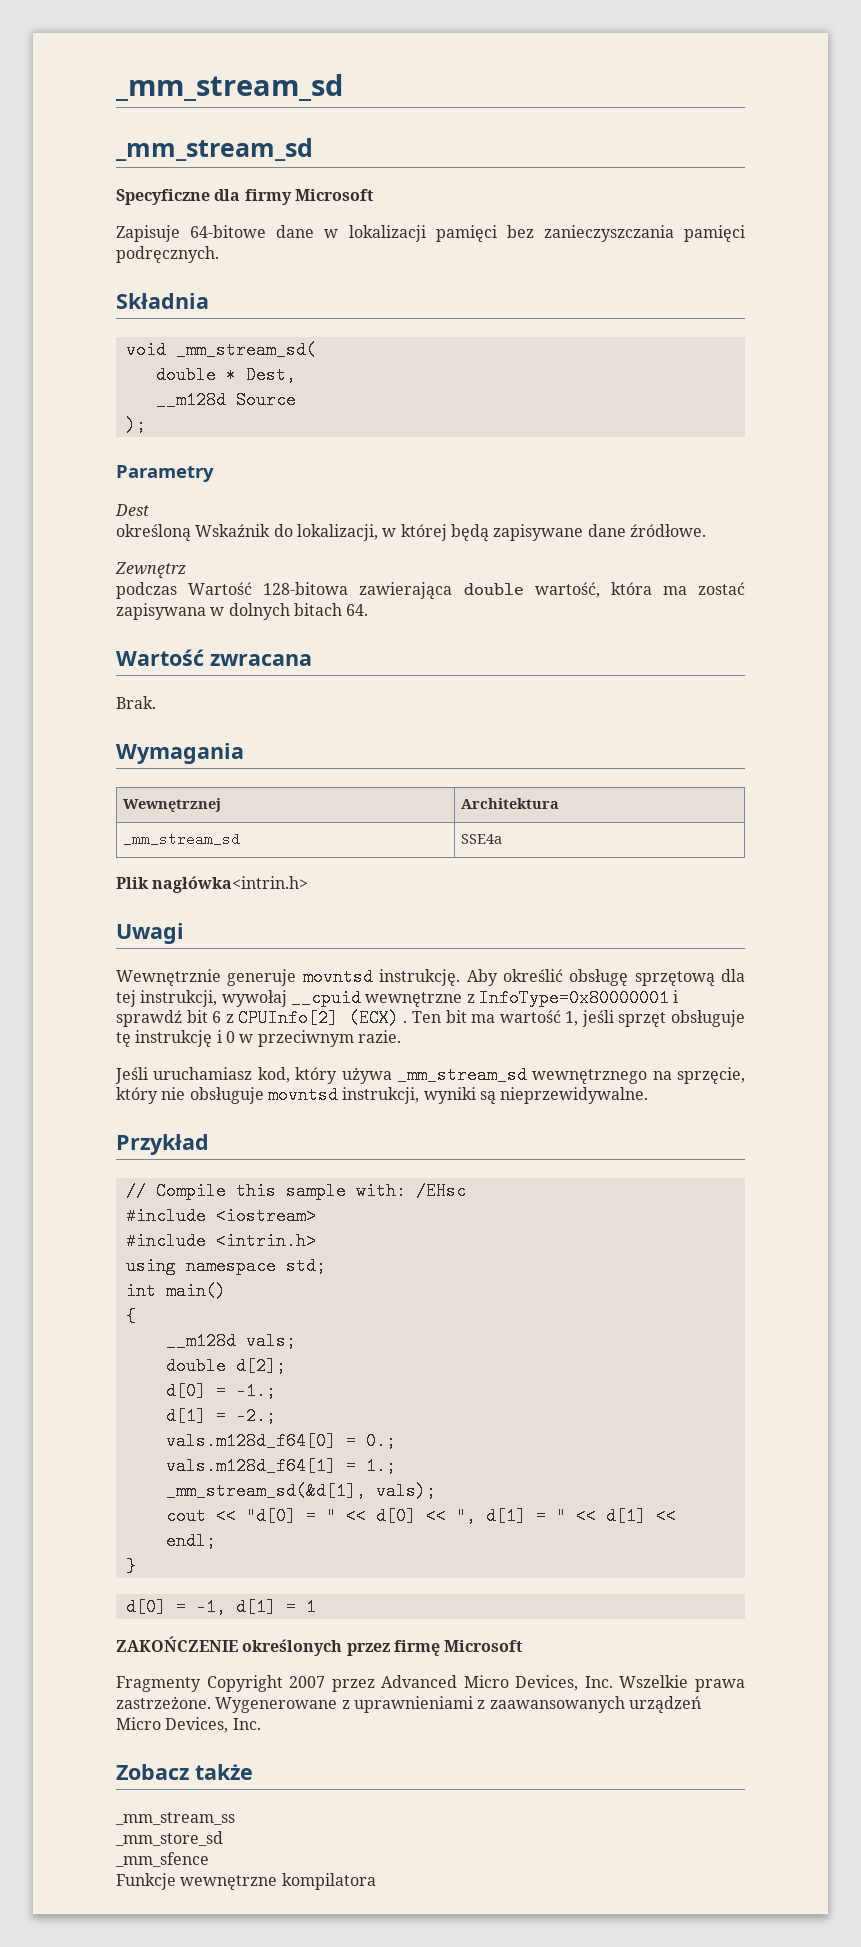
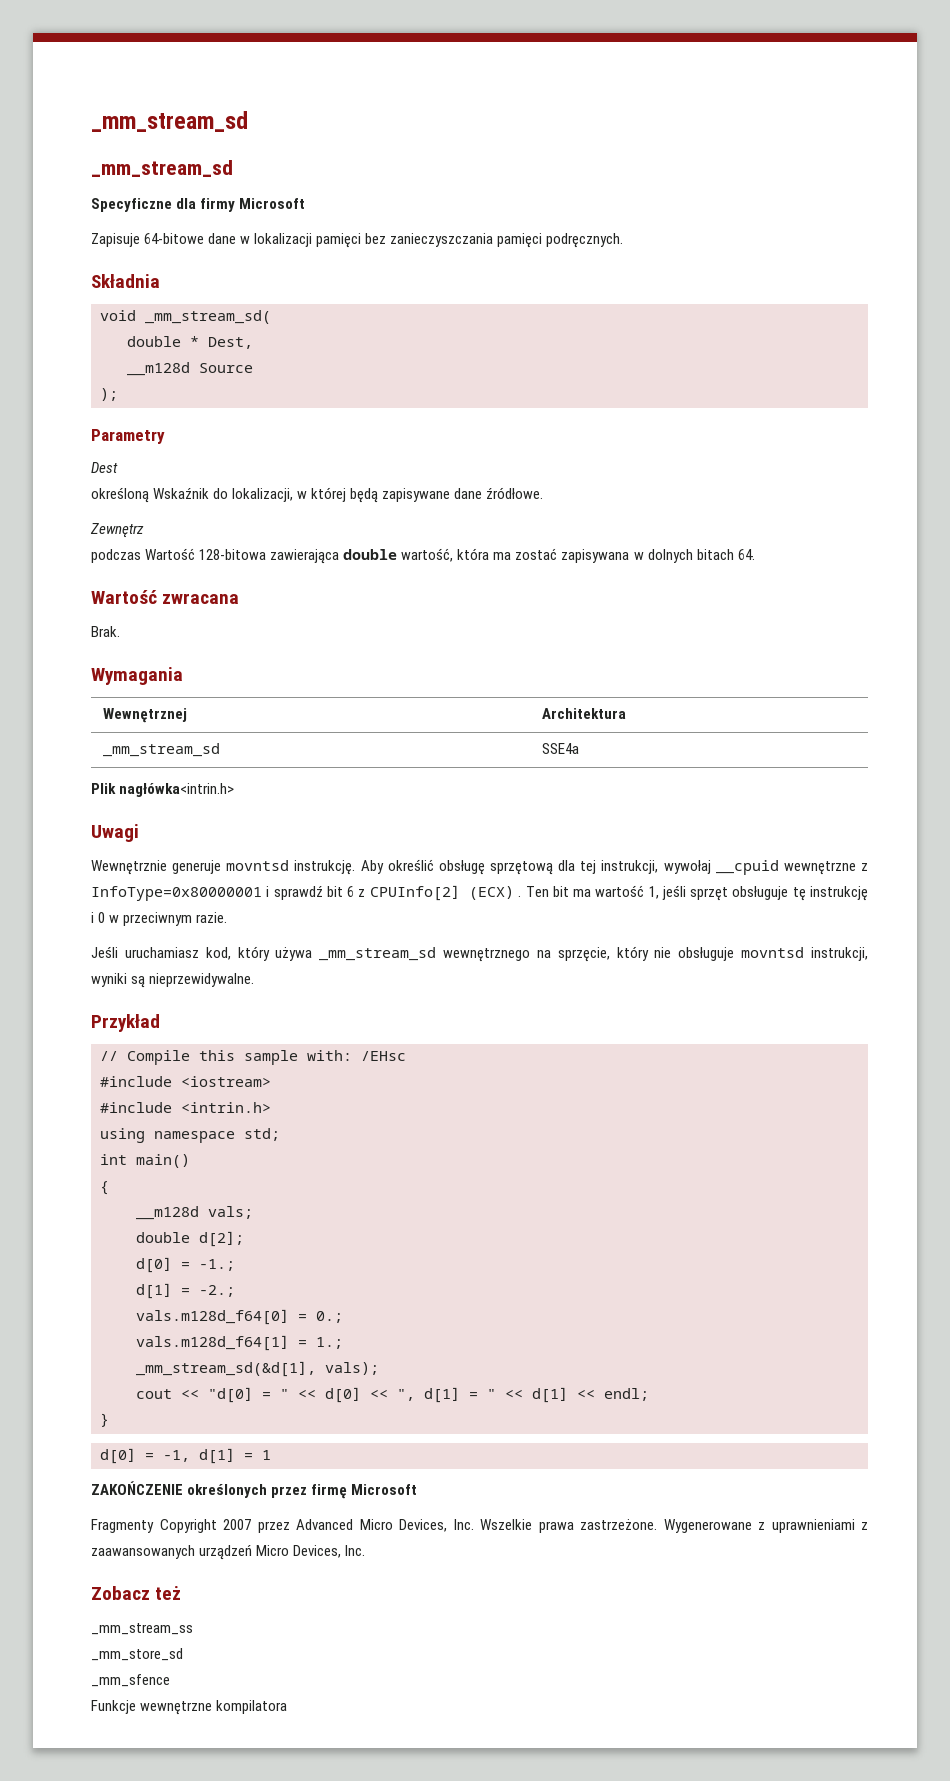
- Zobacz także
+ Zobacz też

